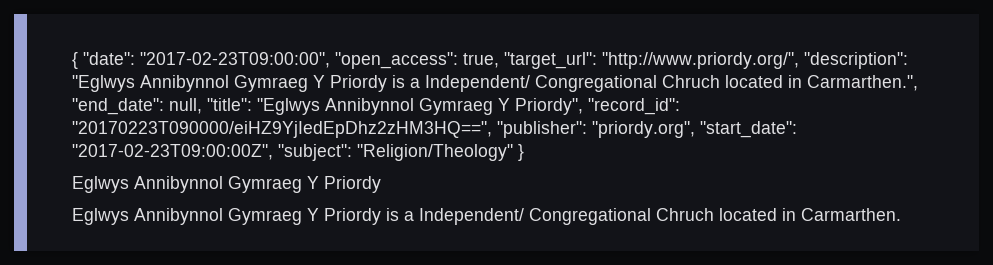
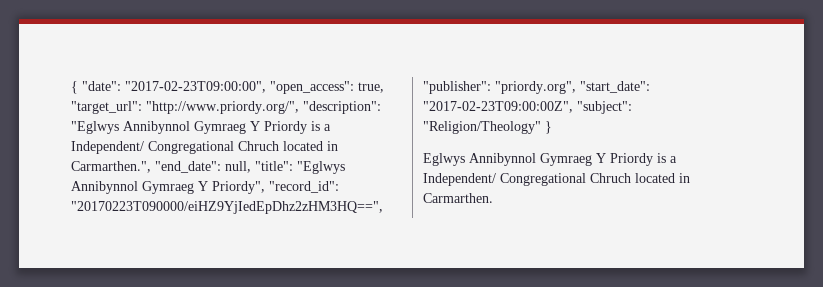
  { "date": "2017-02-23T09:00:00", "open_access": true, "target_url": "http://www.priordy.org/", "description": "Eglwys Annibynnol Gymraeg Y Priordy is a Independent/ Congregational Chruch located in Carmarthen.", "end_date": null, "title": "Eglwys Annibynnol Gymraeg Y Priordy", "record_id": "20170223T090000/eiHZ9YjIedEpDhz2zHM3HQ==", "publisher": "priordy.org", "start_date": "2017-02-23T09:00:00Z", "subject": "Religion/Theology" }
- Eglwys Annibynnol Gymraeg Y Priordy

